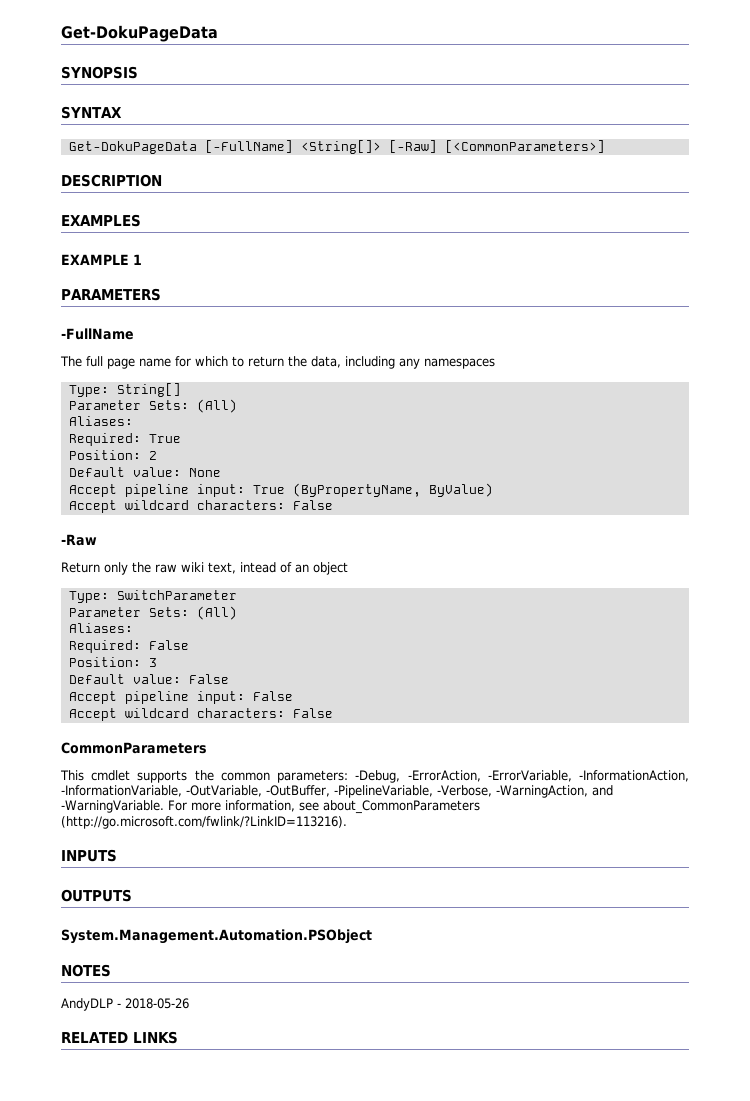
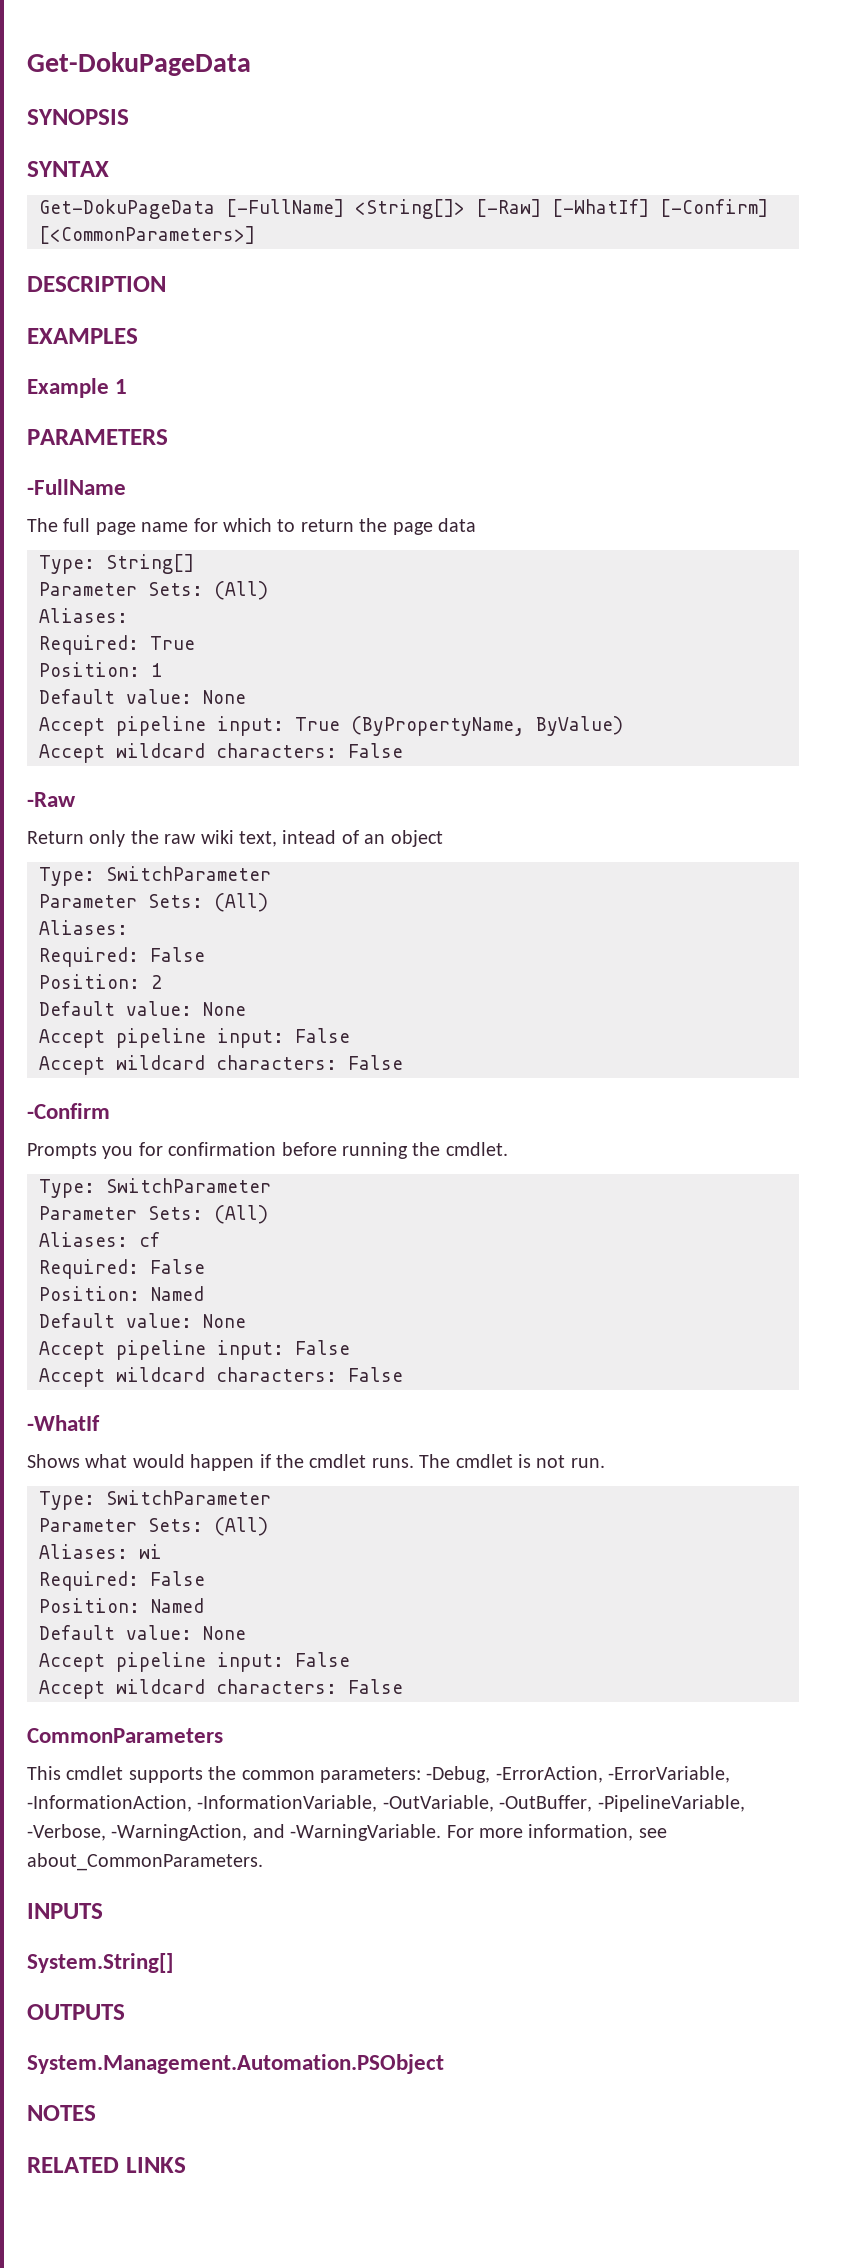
- Get-DokuPageData [-FullName] <String[]> [-Raw] [<CommonParameters>]
+ Get-DokuPageData [-FullName] <String[]> [-Raw] [-WhatIf] [-Confirm] [<CommonParameters>]
- EXAMPLE 1
+ Example 1
- The full page name for which to return the data, including any namespaces
+ The full page name for which to return the page data
- Position: 2
+ Position: 1
- Position: 3
- Default value: False
+ Position: 2
+ Default value: None
+ Accept pipeline input: False
+ Accept wildcard characters: False
+ -Confirm
+ Prompts you for confirmation before running the cmdlet.
+ Type: SwitchParameter
+ Parameter Sets: (All)
+ Aliases: cf
+ Required: False
+ Position: Named
+ Default value: None
+ Accept pipeline input: False
+ Accept wildcard characters: False
+ -WhatIf
+ Shows what would happen if the cmdlet runs. The cmdlet is not run.
+ Type: SwitchParameter
+ Parameter Sets: (All)
+ Aliases: wi
+ Required: False
+ Position: Named
+ Default value: None
- For more information, see about_CommonParameters (http://go.microsoft.com/fwlink/?LinkID=113216).
+ For more information, see about_CommonParameters.
+ System.String[]
- AndyDLP - 2018-05-26

